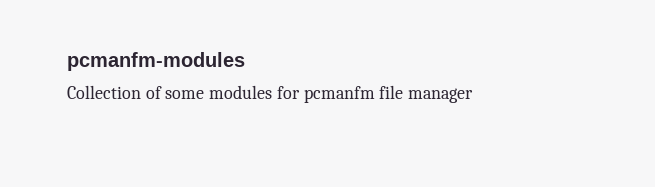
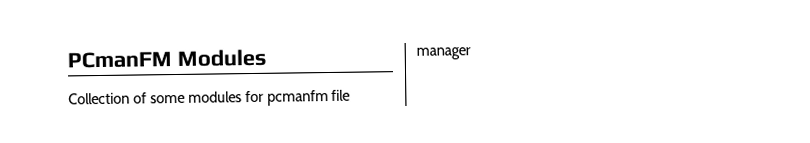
- pcmanfm-modules
+ PCmanFM Modules

